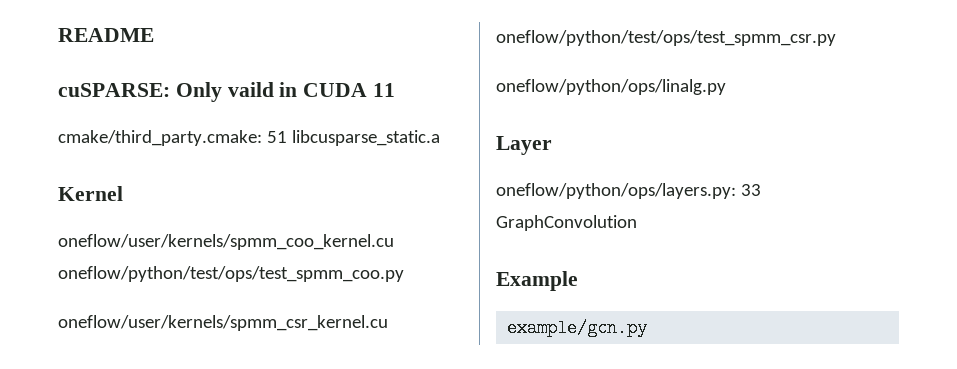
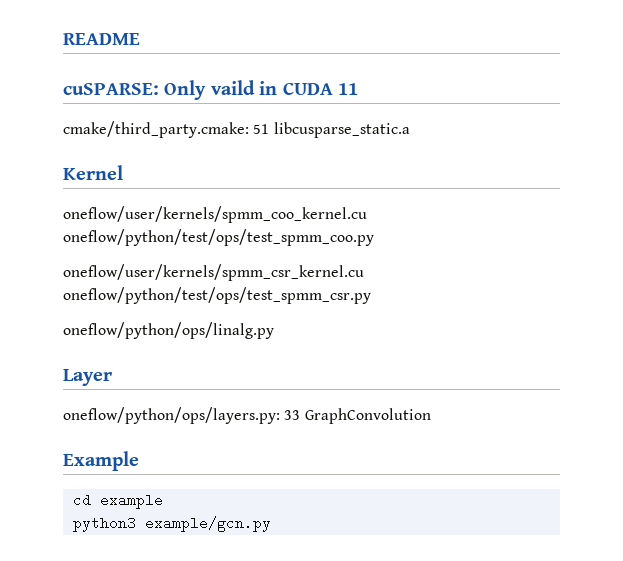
- example/gcn.py
+ cd example
+ python3 example/gcn.py

